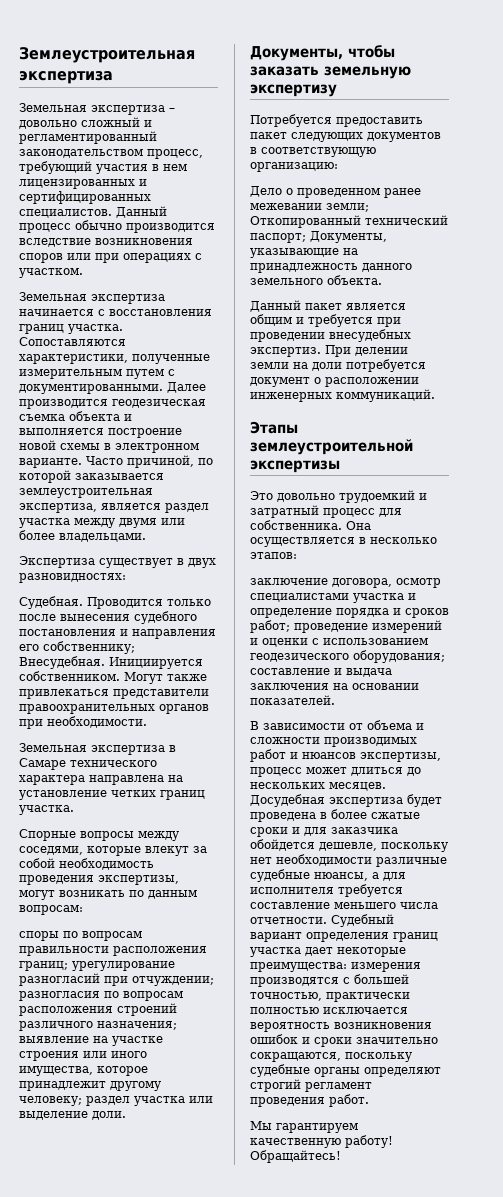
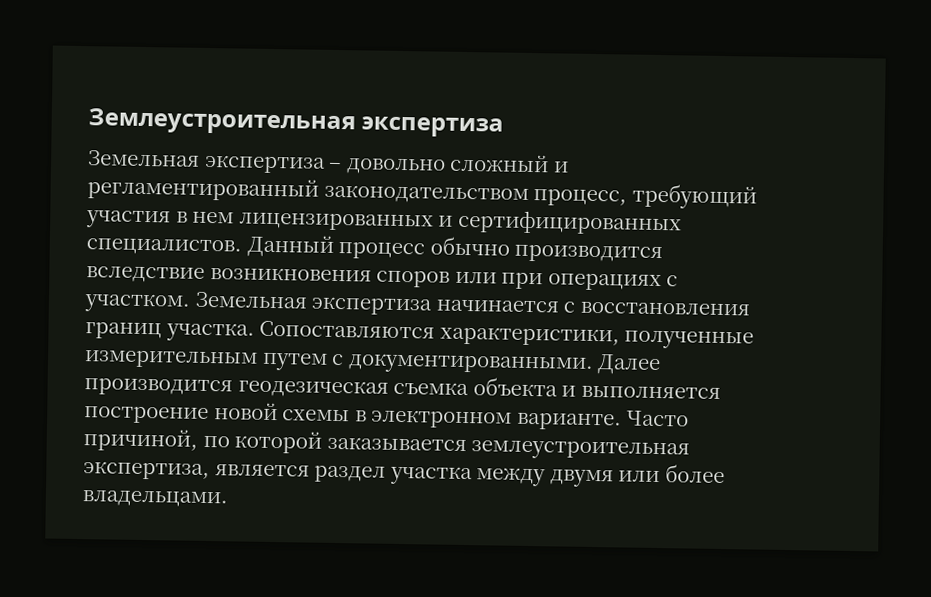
- Данный процесс обычно производится вследствие возникновения споров или при операциях с участком.
- Земельная экспертиза начинается с восстановления границ участка.
+ Данный процесс обычно производится вследствие возникновения споров или при операциях с участком. Земельная экспертиза начинается с восстановления границ участка.
- Экспертиза существует в двух разновидностях:
- Судебная. Проводится только после вынесения судебного постановления и направления его собственнику; Внесудебная. Инициируется собственником. Могут также привлекаться представители правоохранительных органов при необходимости.
- Земельная экспертиза в Самаре технического характера направлена на установление четких границ участка.
- Спорные вопросы между соседями, которые влекут за собой необходимость проведения экспертизы, могут возникать по данным вопросам:
- споры по вопросам правильности расположения границ; урегулирование разногласий при отчуждении; разногласия по вопросам расположения строений различного назначения; выявление на участке строения или иного имущества, которое принадлежит другому человеку; раздел участка или выделение доли.
- Документы, чтобы заказать земельную экспертизу
- Потребуется предоставить пакет следующих документов в соответствующую организацию:
- Дело о проведенном ранее межевании земли; Откопированный технический паспорт; Документы, указывающие на принадлежность данного земельного объекта.
- Данный пакет является общим и требуется при проведении внесудебных экспертиз. При делении земли на доли потребуется документ о расположении инженерных коммуникаций.
- Этапы землеустроительной экспертизы
- Это довольно трудоемкий и затратный процесс для собственника. Она осуществляется в несколько этапов:
- заключение договора, осмотр специалистами участка и определение порядка и сроков работ; проведение измерений и оценки с использованием геодезического оборудования; составление и выдача заключения на основании показателей.
- В зависимости от объема и сложности производимых работ и нюансов экспертизы, процесс может длиться до нескольких месяцев. Досудебная экспертиза будет проведена в более сжатые сроки и для заказчика обойдется дешевле, поскольку нет необходимости различные судебные нюансы, а для исполнителя требуется составление меньшего числа отчетности. Судебный вариант определения границ участка дает некоторые преимущества: измерения производятся с большей точностью, практически полностью исключается вероятность возникновения ошибок и сроки значительно сокращаются, поскольку судебные органы определяют строгий регламент проведения работ.
- Мы гарантируем качественную работу! Обращайтесь!

